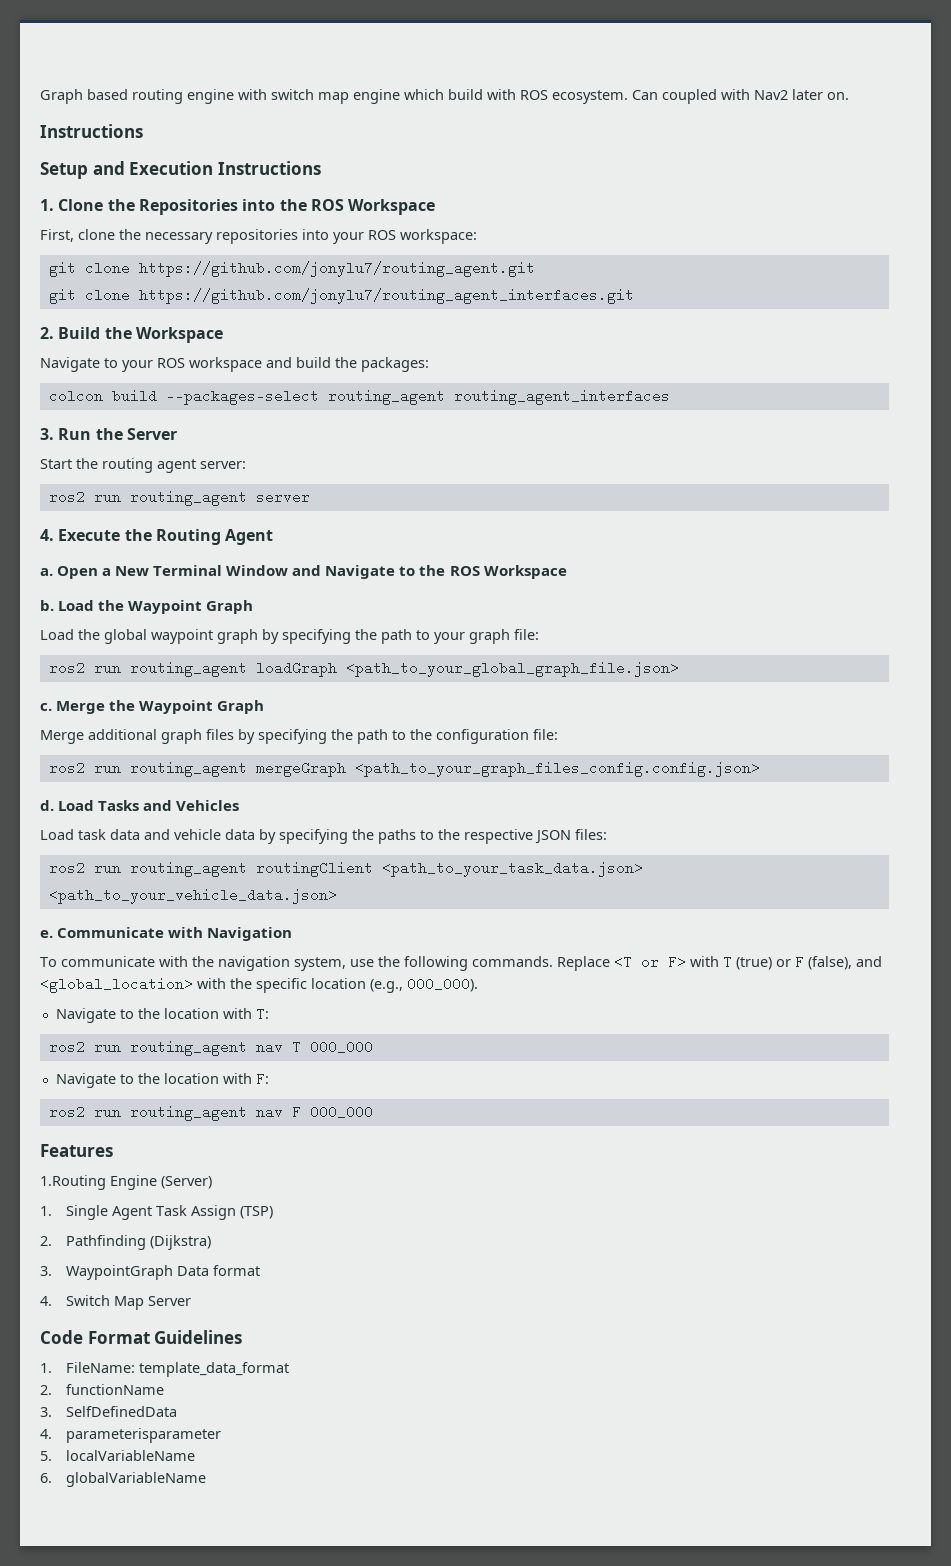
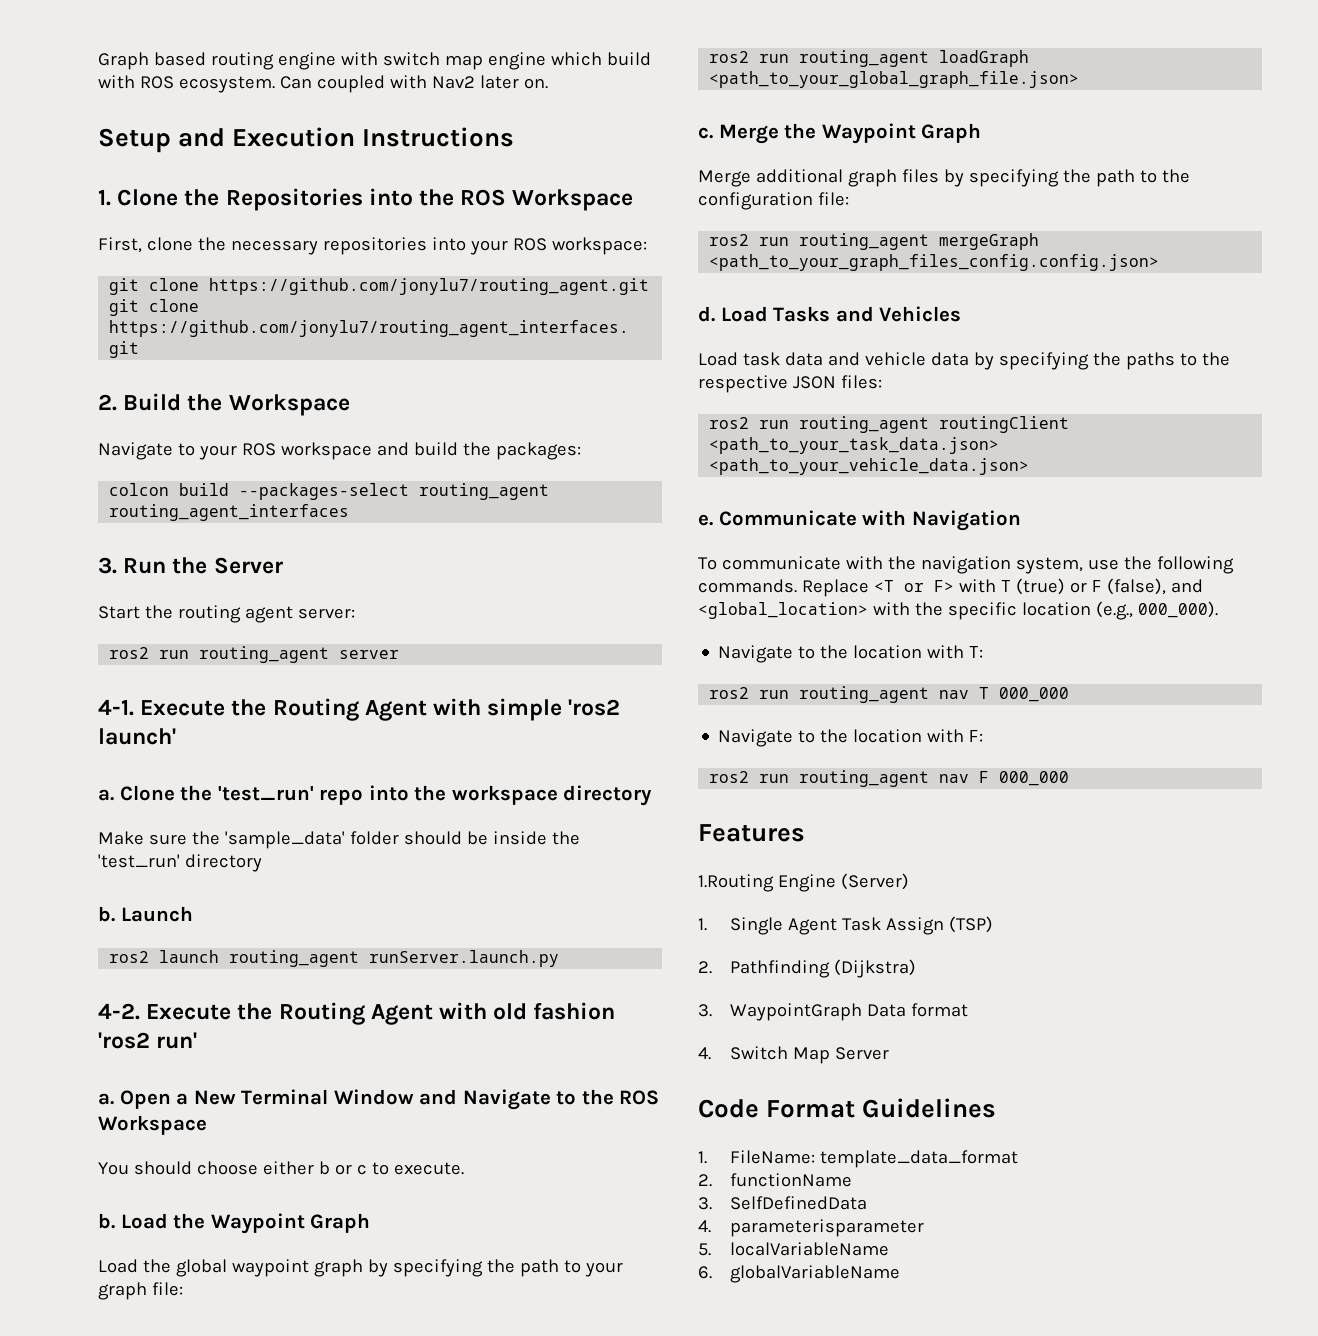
  Can coupled with Nav2 later on.
- Instructions
- 4. Execute the Routing Agent
+ 4-1. Execute the Routing Agent with simple 'ros2 launch'
+ a. Clone the 'test_run' repo into the workspace directory
+ Make sure the 'sample_data' folder should be inside the 'test_run' directory
+ b. Launch
+ ros2 launch routing_agent runServer.launch.py
+ 4-2. Execute the Routing Agent with old fashion 'ros2 run'
+ You should choose either b or c to execute.

